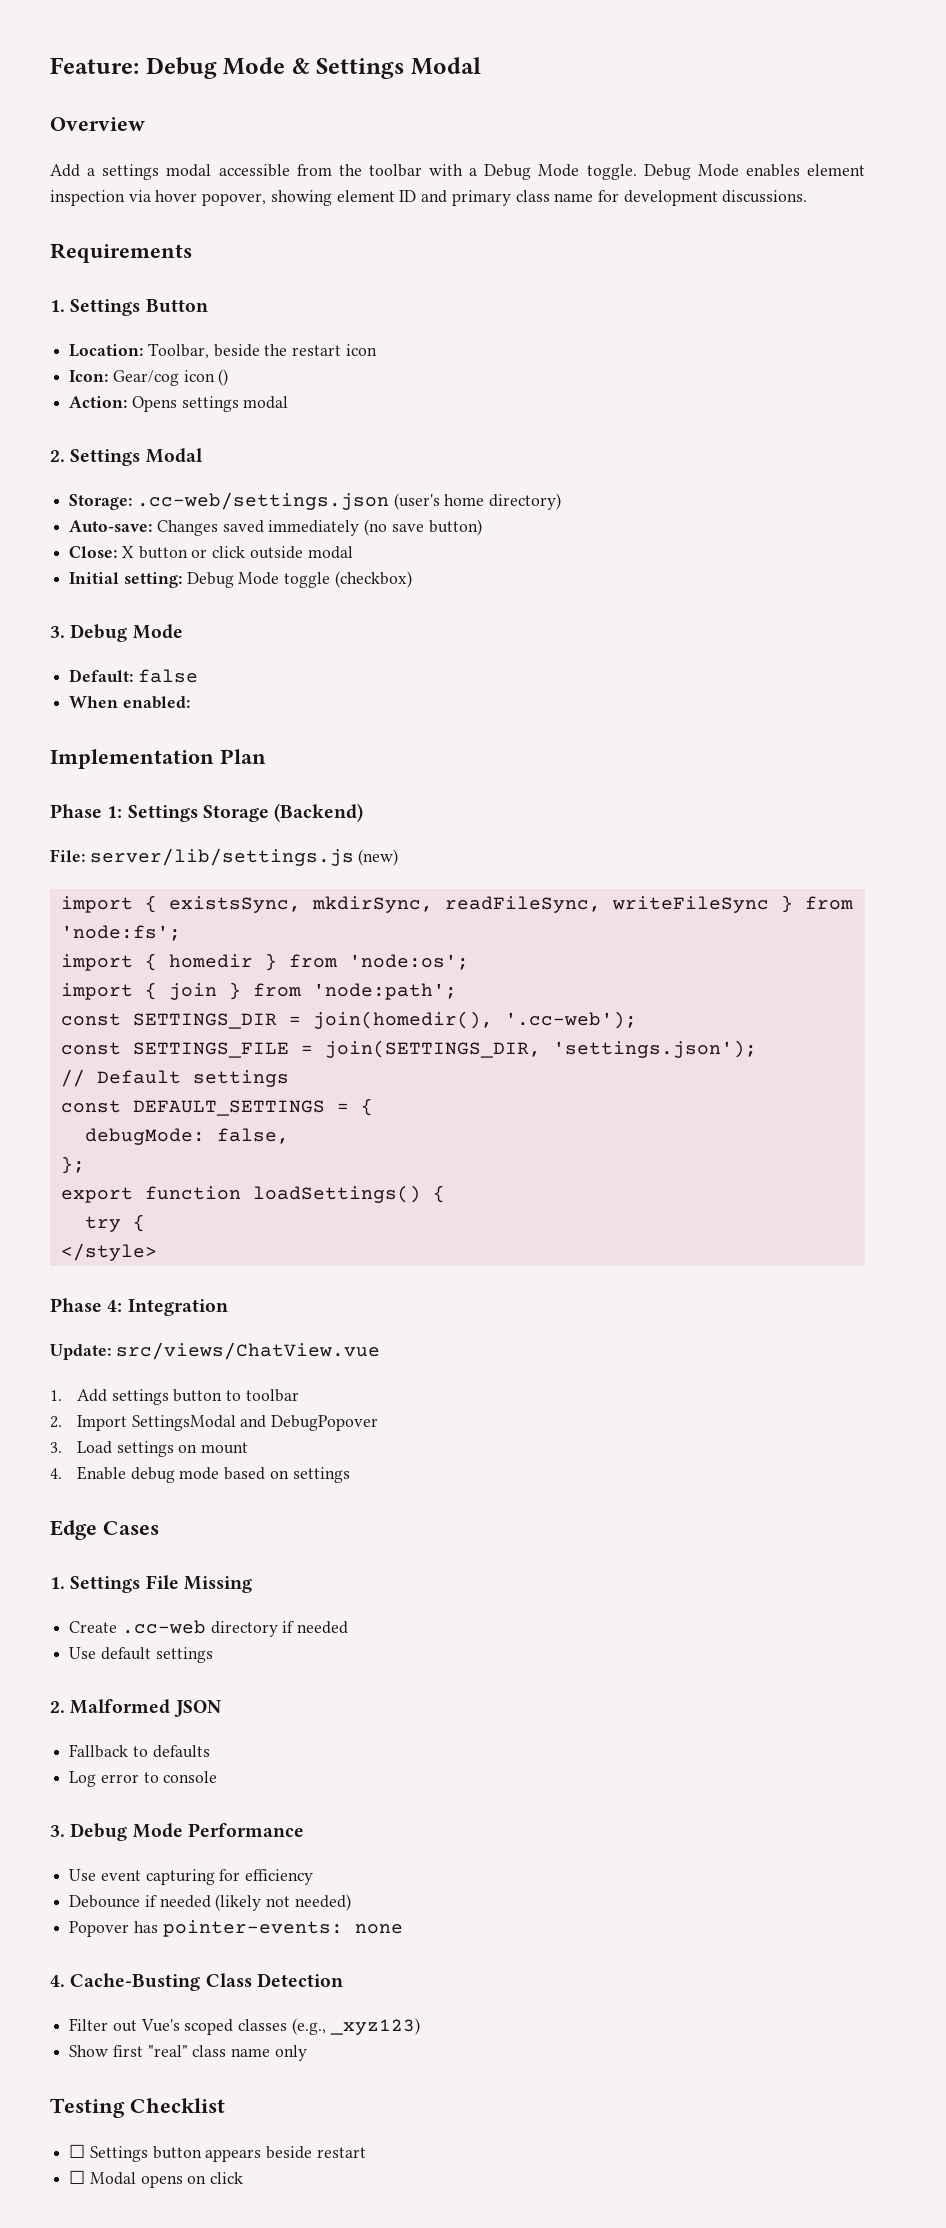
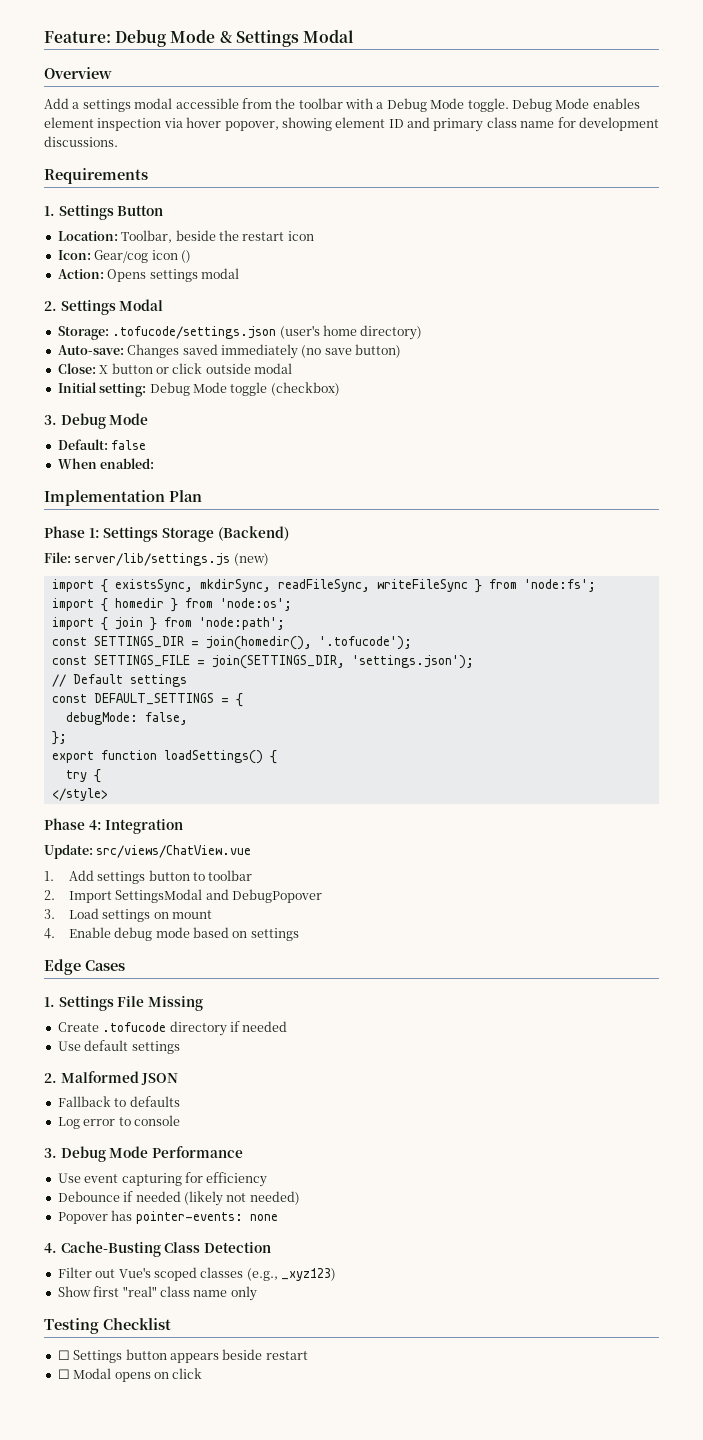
- Storage: .cc-web/settings.json (user's home directory)
+ Storage: .tofucode/settings.json (user's home directory)
- const SETTINGS_DIR = join(homedir(), '.cc-web');
+ const SETTINGS_DIR = join(homedir(), '.tofucode');
- Create .cc-web directory if needed
+ Create .tofucode directory if needed

